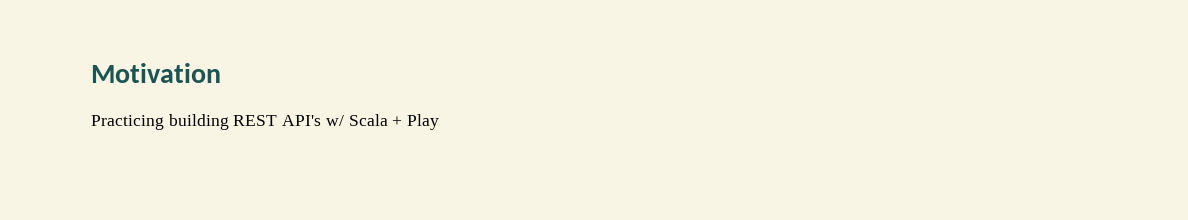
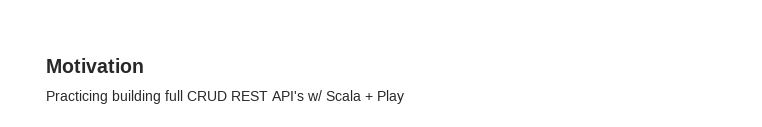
- Practicing building REST API's w/ Scala + Play
+ Practicing building full CRUD REST API's w/ Scala + Play

